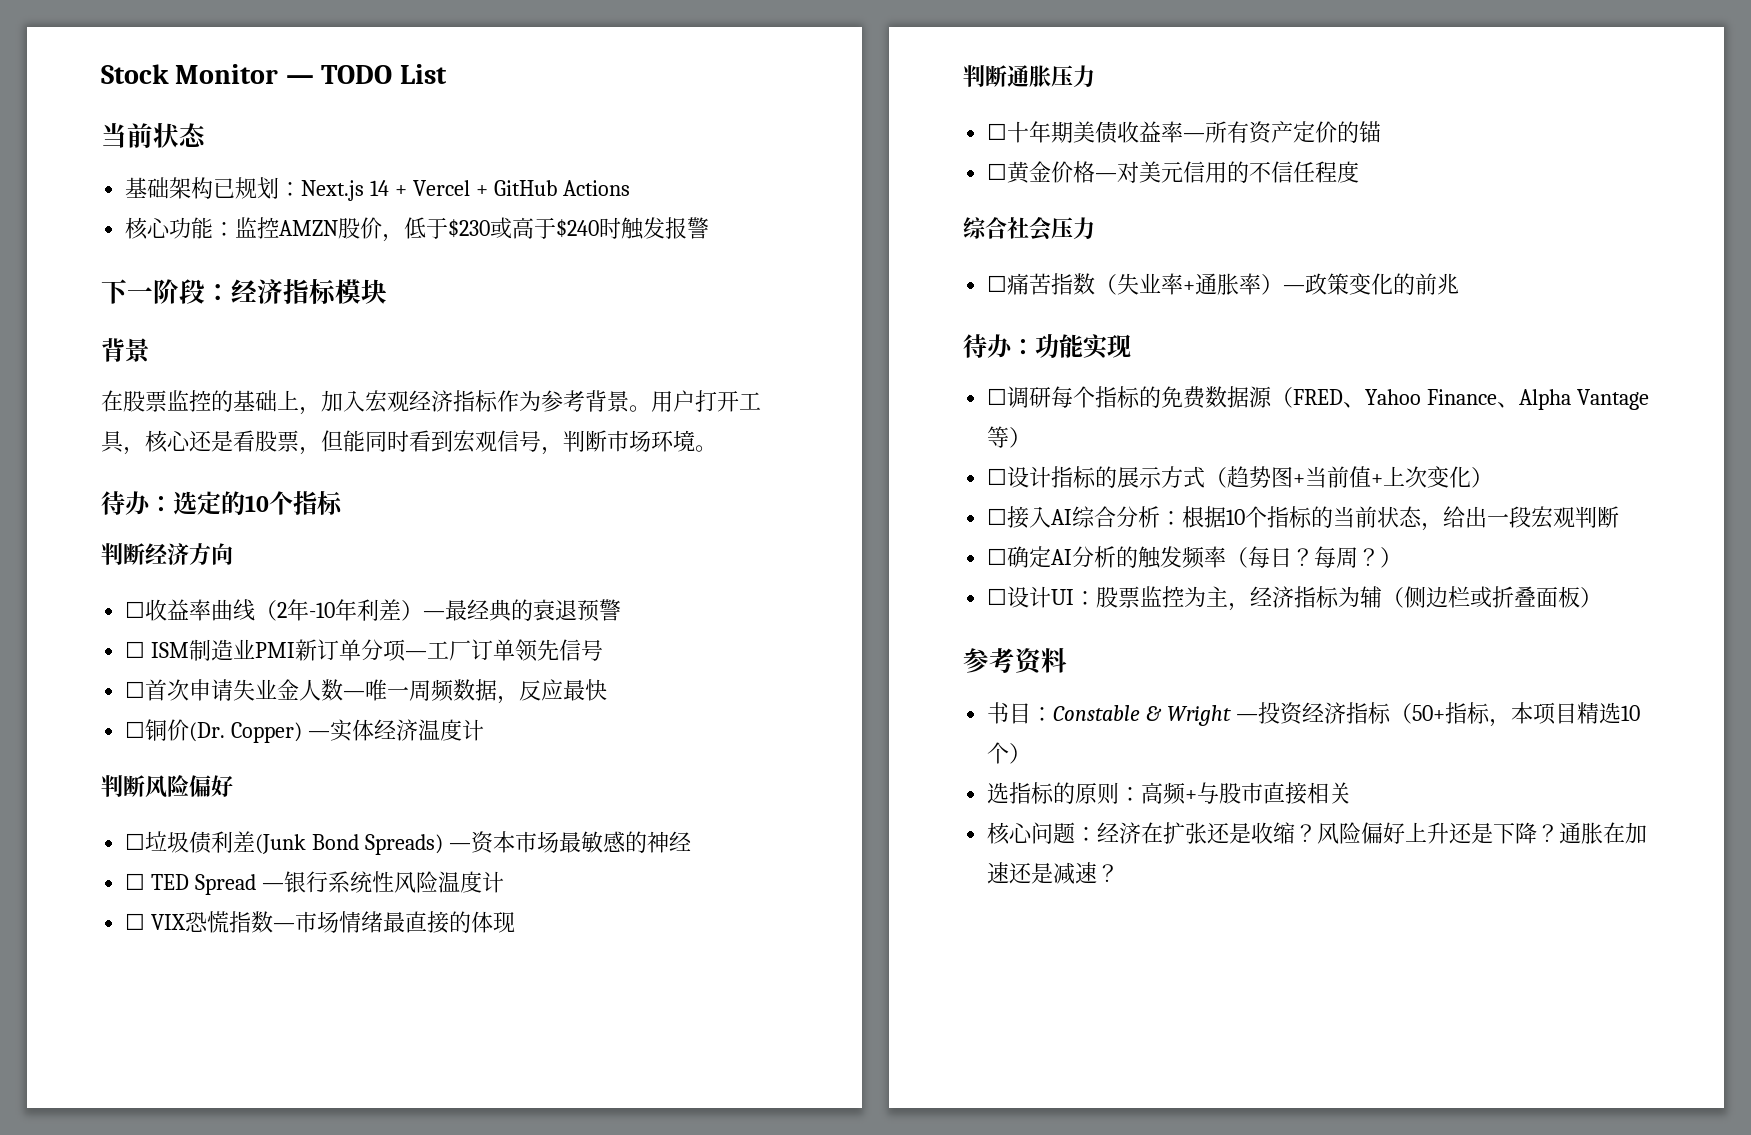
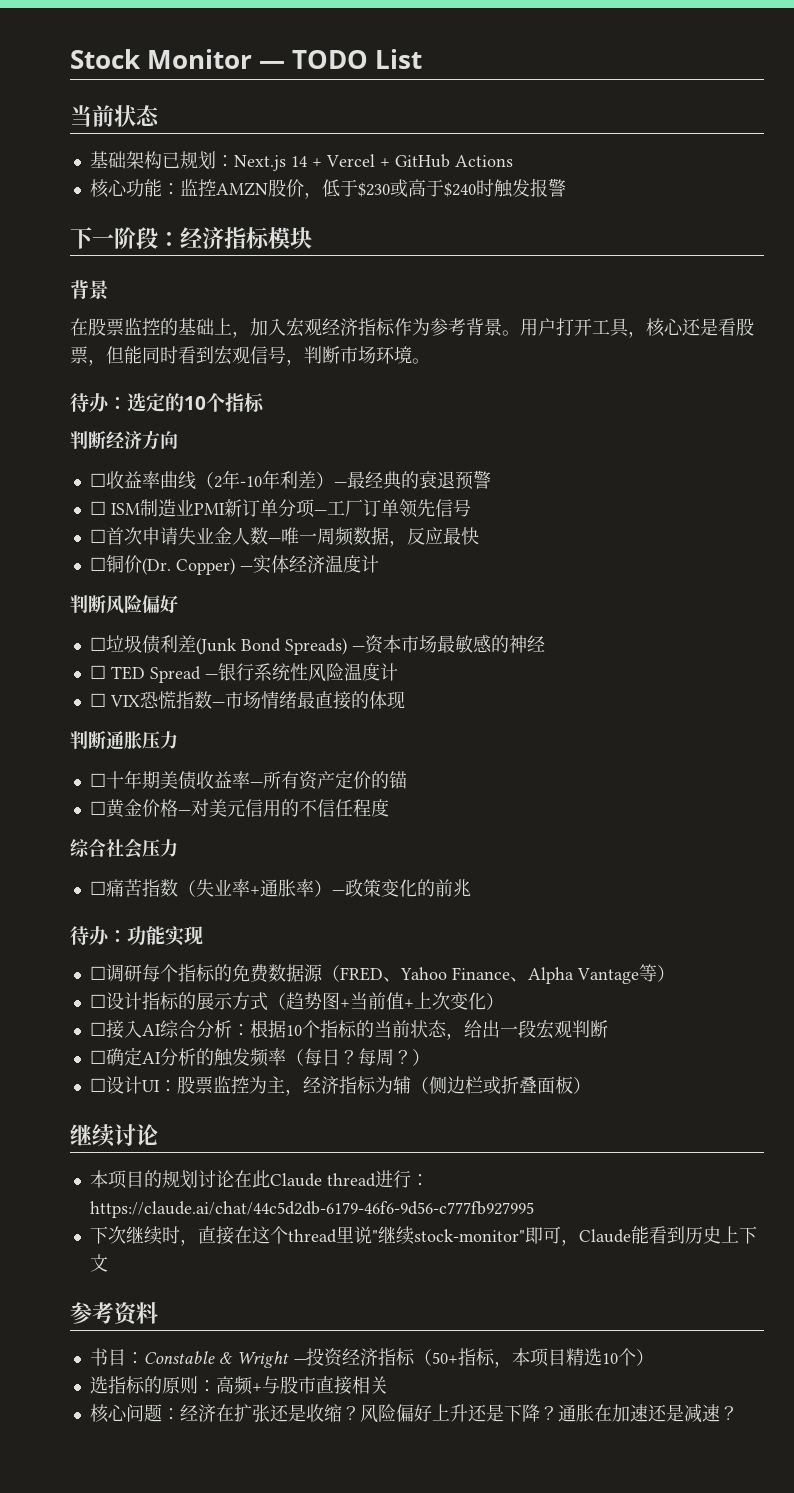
+ 继续讨论
+ 本项目的规划讨论在此Claude thread进行：https://claude.ai/chat/44c5d2db-6179-46f6-9d56-c777fb927995
+ 下次继续时，直接在这个thread里说"继续stock-monitor"即可，Claude能看到历史上下文

